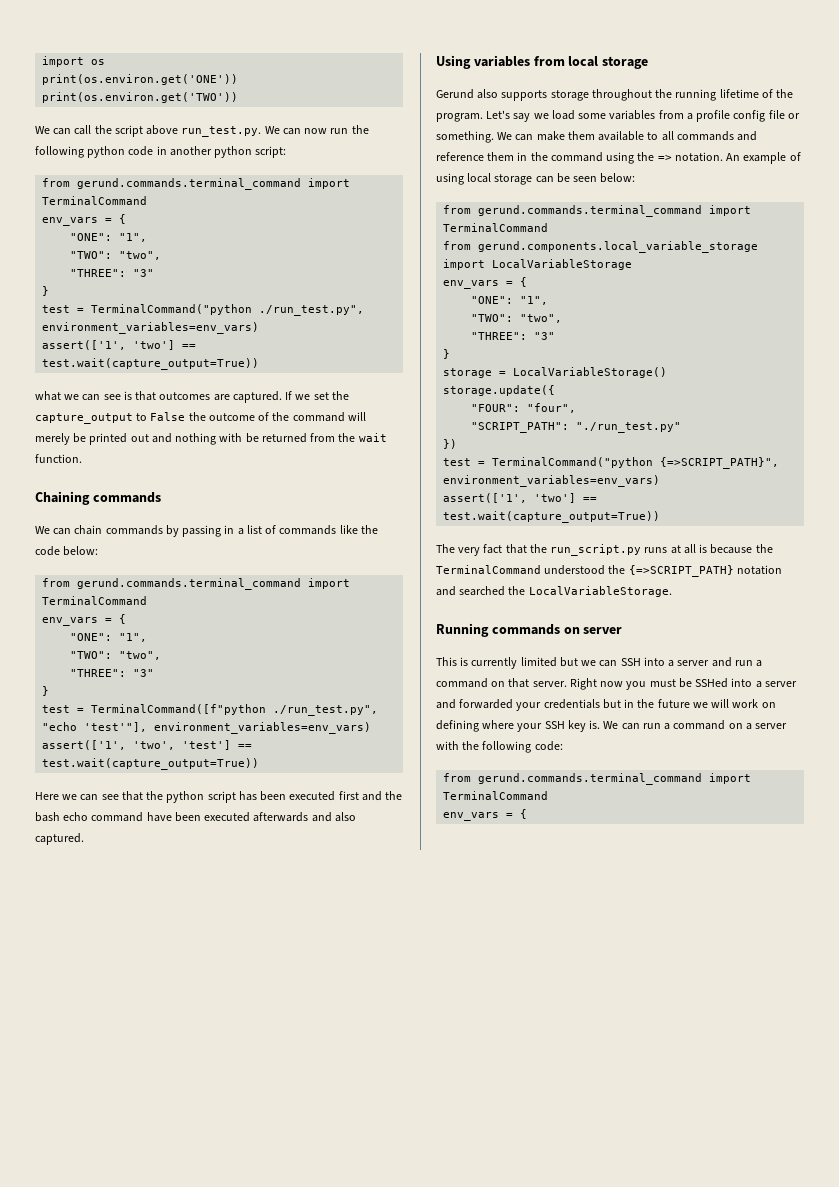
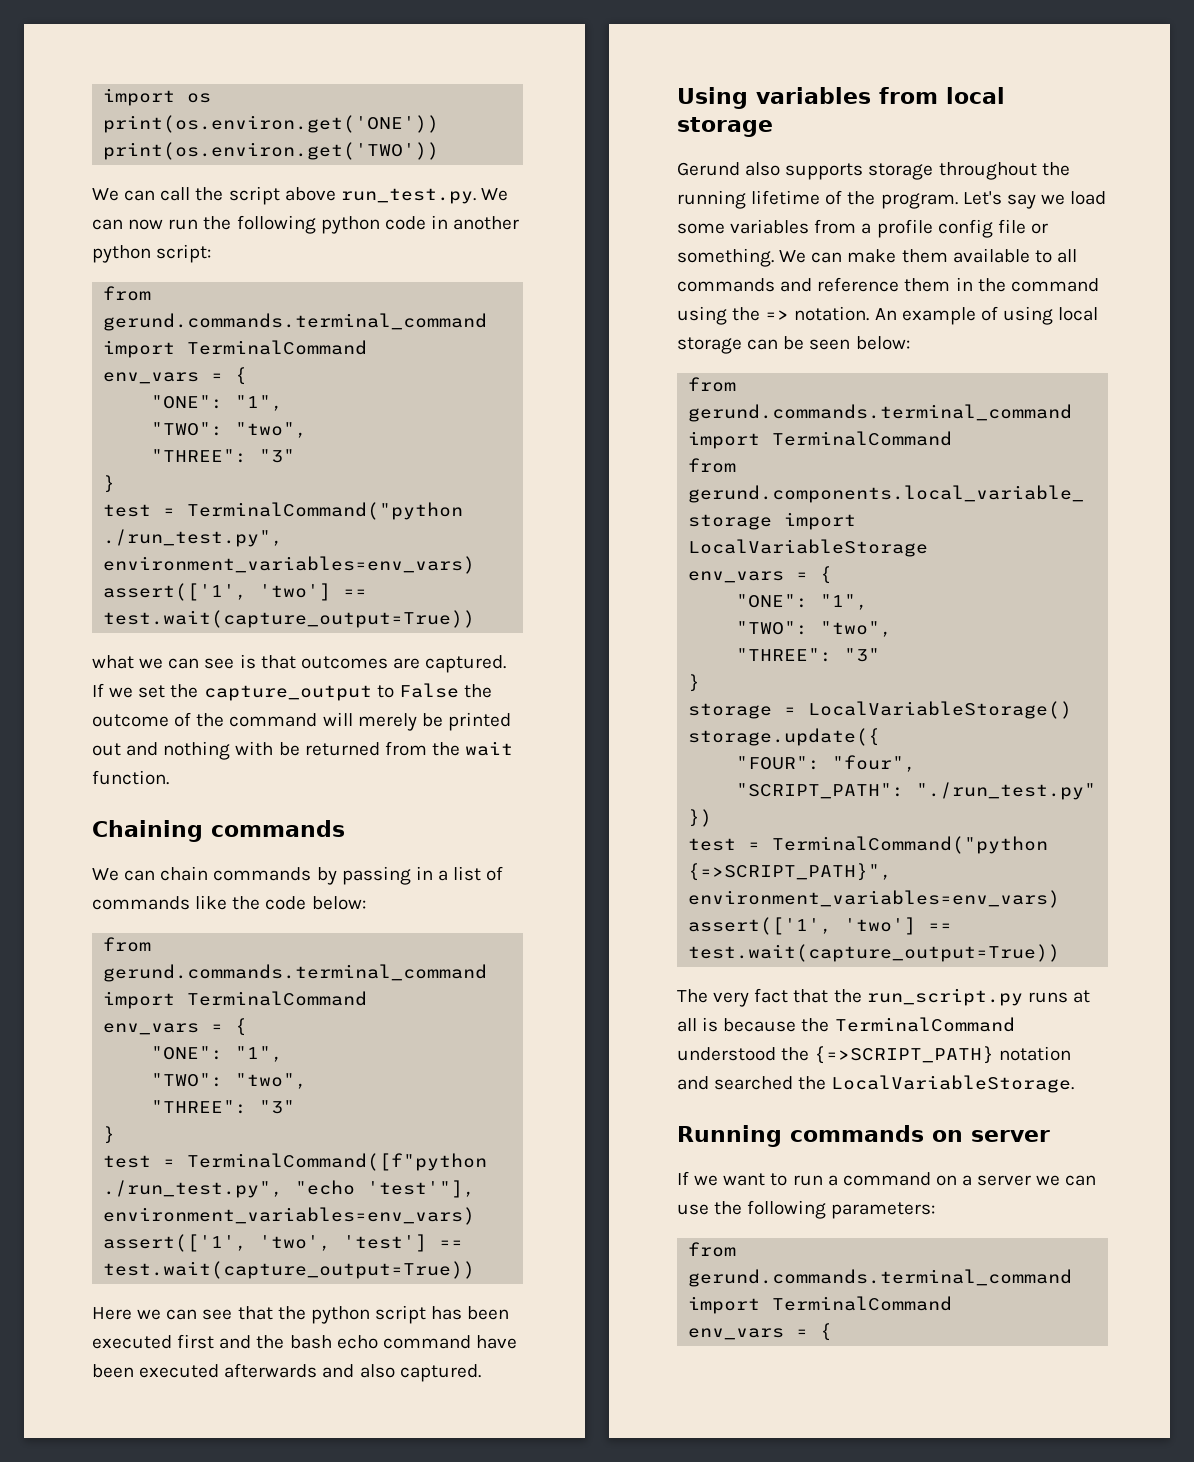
- This is currently limited but we can SSH into a server and run a command on that server. Right now you must be SSHed into a server and forwarded your credentials but in the future we will work on defining where your SSH key is. We can run a command on a server with the following code:
+ If we want to run a command on a server we can use the following parameters:

